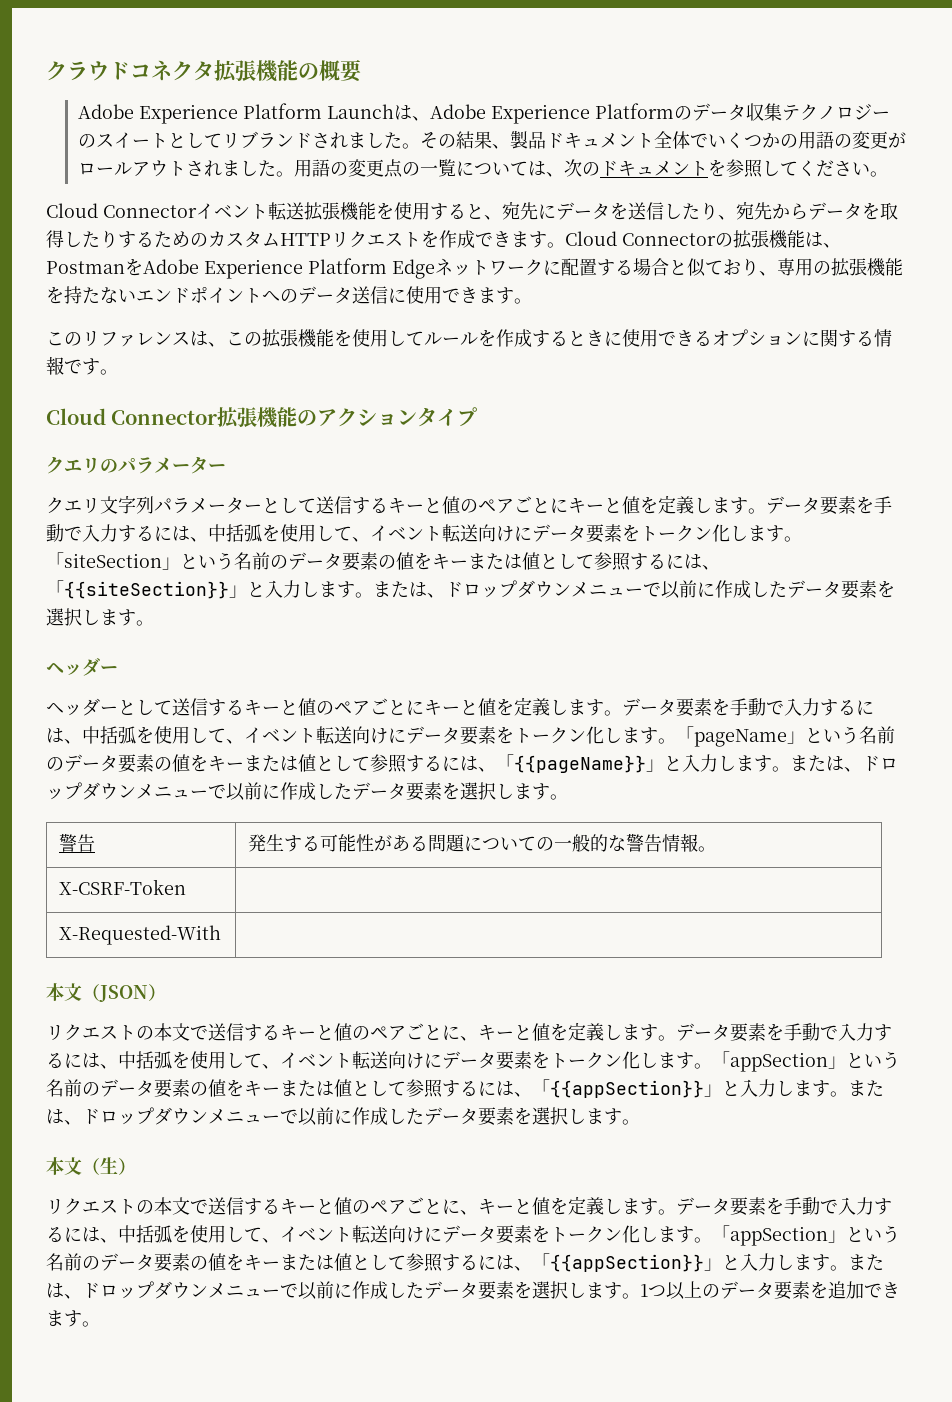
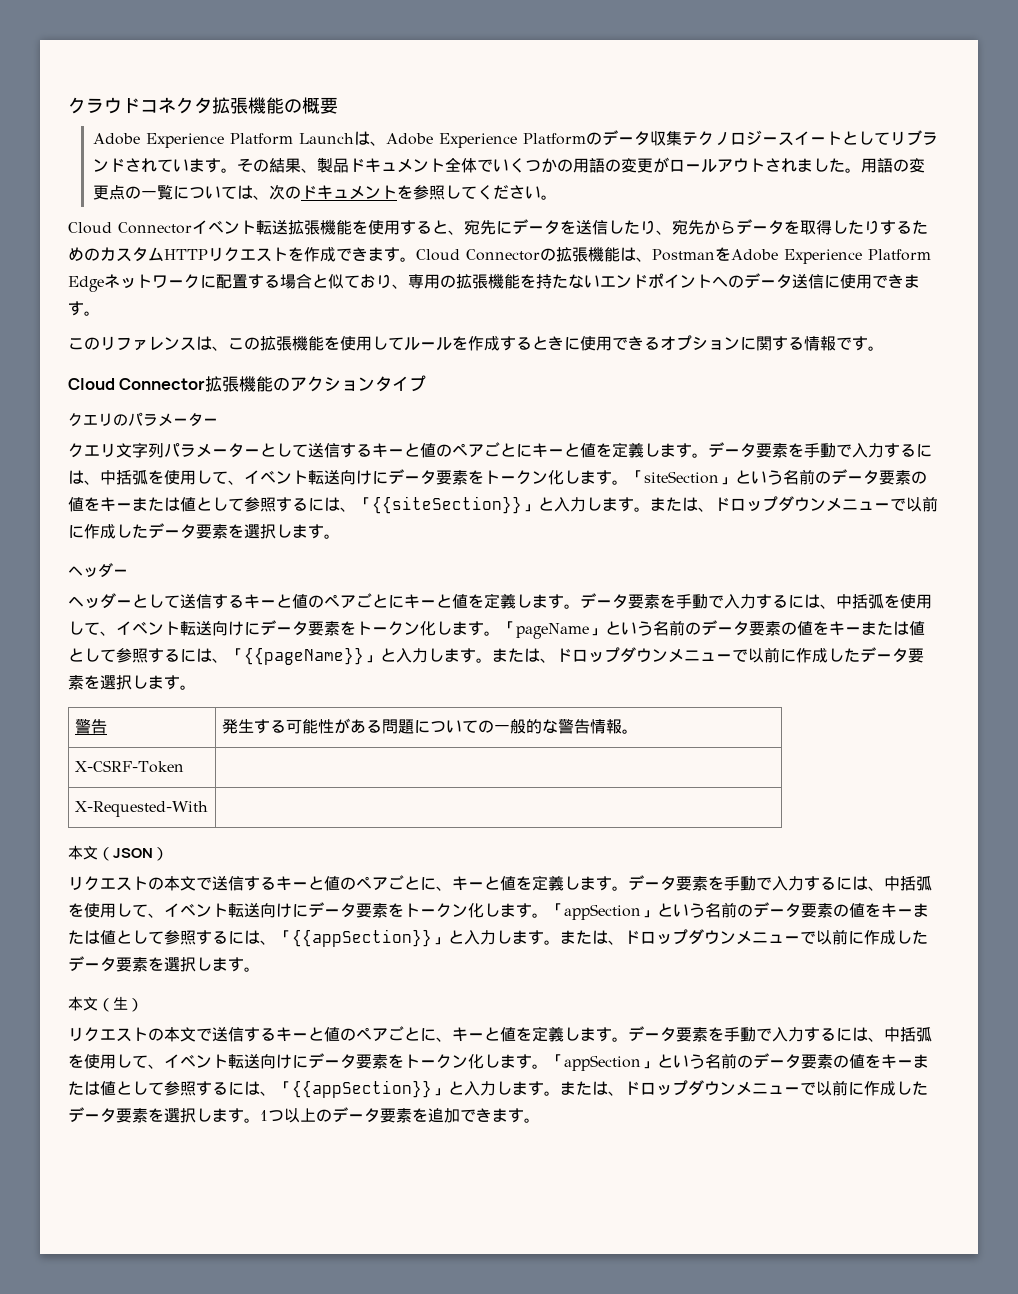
- Adobe Experience Platform Launchは、Adobe Experience Platformのデータ収集テクノロジーのスイートとしてリブランドされました。
+ Adobe Experience Platform Launchは、Adobe Experience Platformのデータ収集テクノロジースイートとしてリブランドされています。

